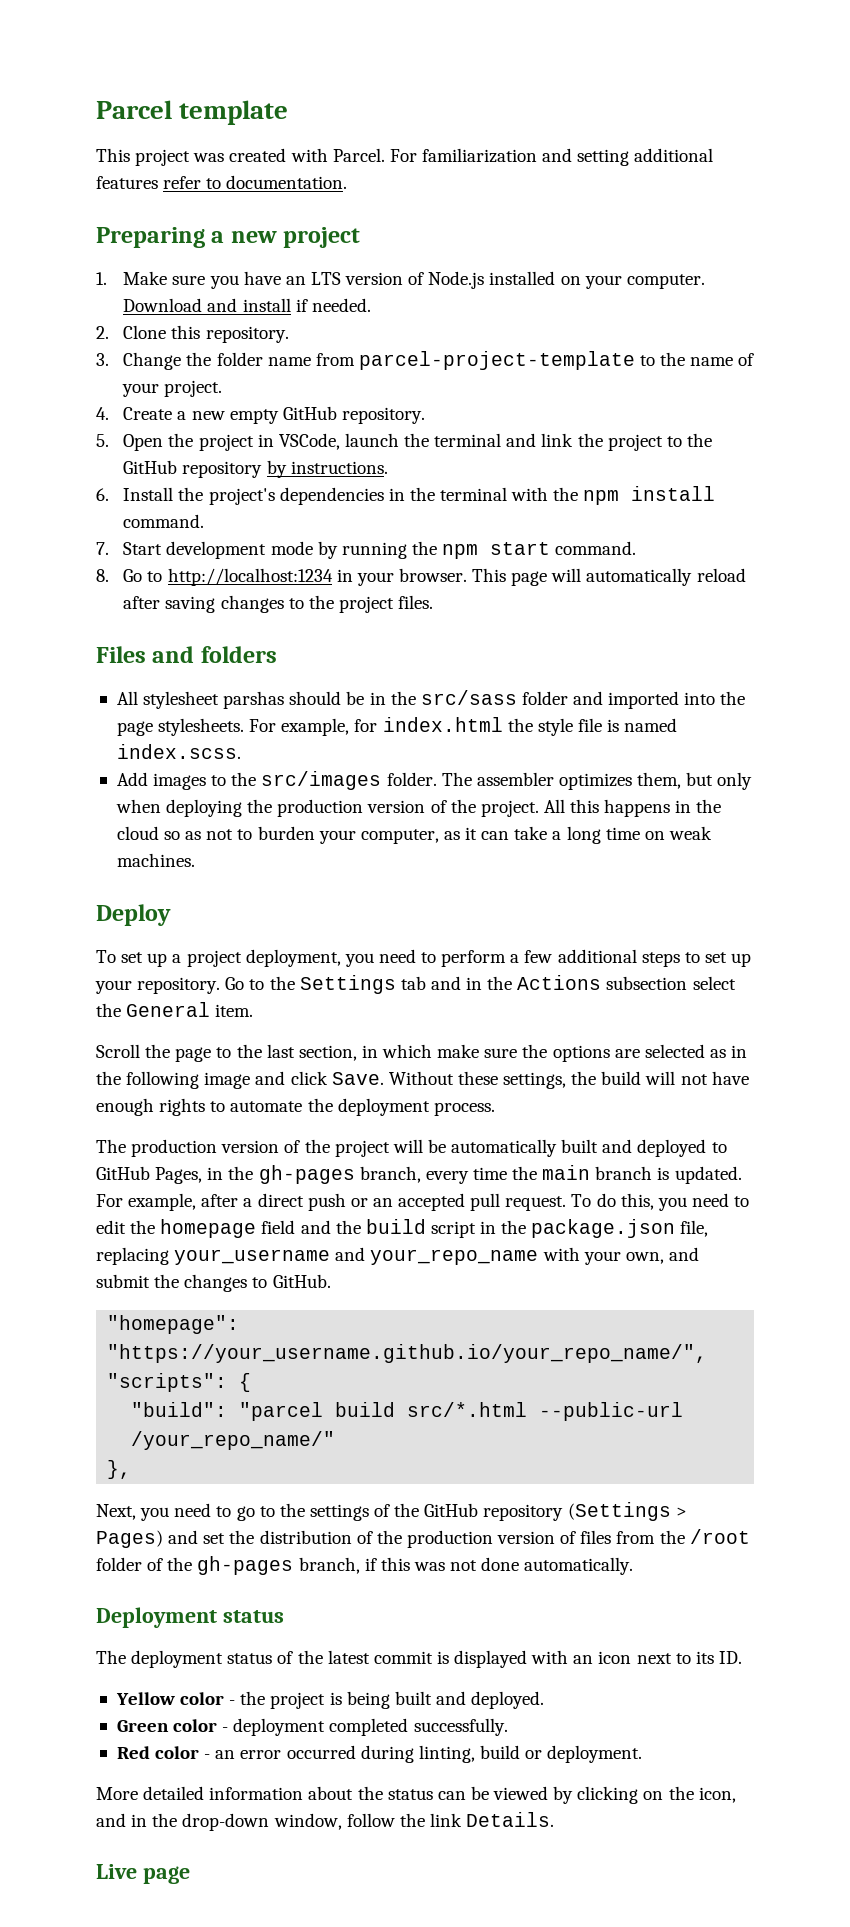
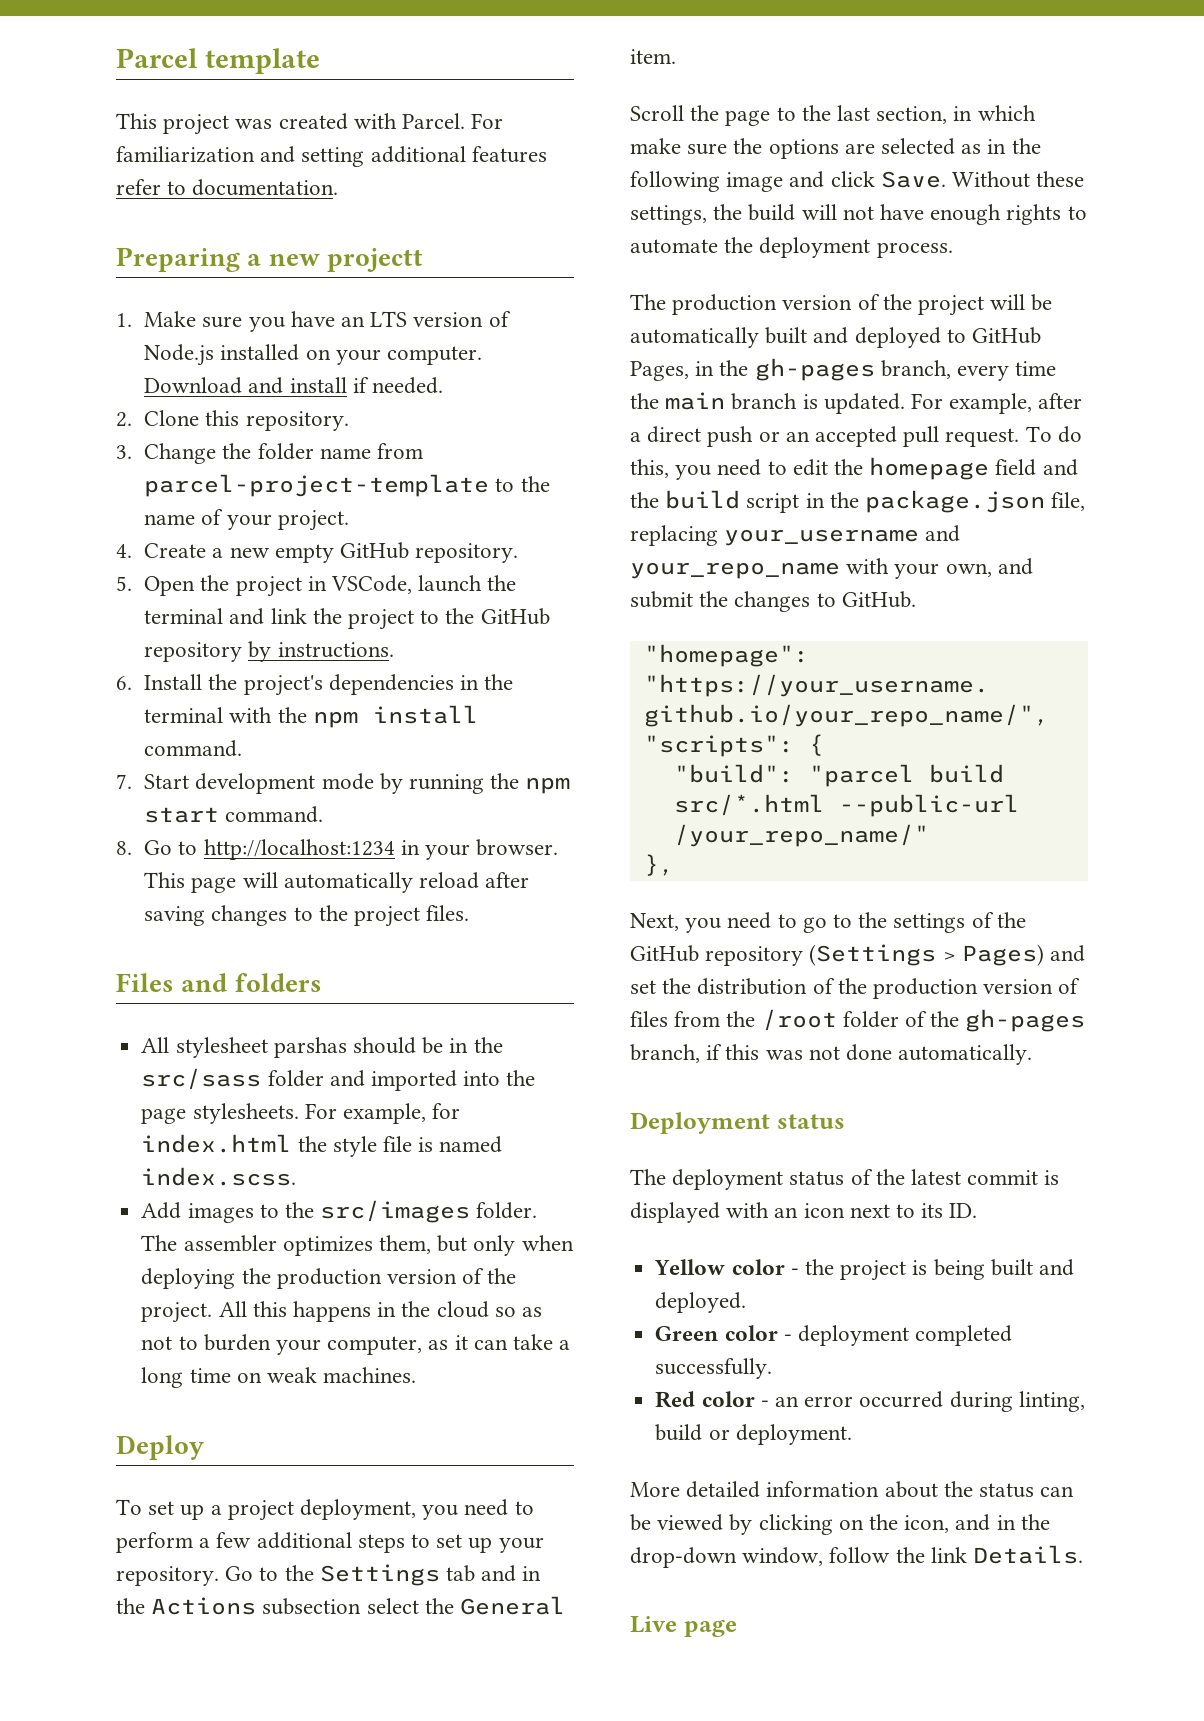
- Preparing a new project
+ Preparing a new projectt

